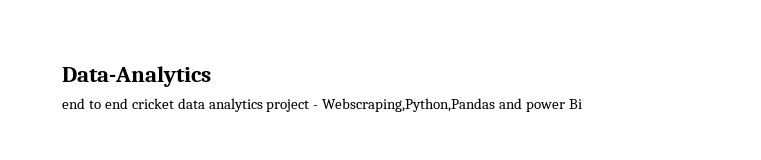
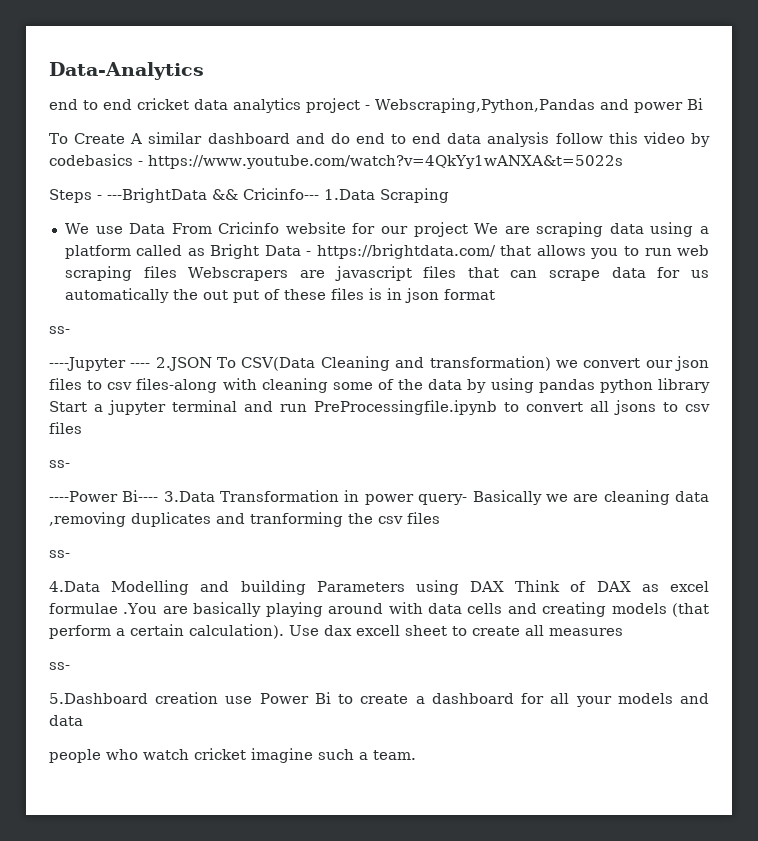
+ To Create A similar dashboard and do end to end data analysis follow this video by codebasics - https://www.youtube.com/watch?v=4QkYy1wANXA&t=5022s
+ Steps - ---BrightData && Cricinfo--- 1.Data Scraping
+ We use Data From Cricinfo website for our project We are scraping data using a platform called as Bright Data - https://brightdata.com/ that allows you to run web scraping files Webscrapers are javascript files that can scrape data for us automatically the out put of these files is in json format
+ ss-
+ ----Jupyter ---- 2.JSON To CSV(Data Cleaning and transformation) we convert our json files to csv files-along with cleaning some of the data by using pandas python library Start a jupyter terminal and run PreProcessingfile.ipynb to convert all jsons to csv files
+ ss-
+ ----Power Bi---- 3.Data Transformation in power query- Basically we are cleaning data ,removing duplicates and tranforming the csv files
+ ss-
+ 4.Data Modelling and building Parameters using DAX Think of DAX as excel formulae .You are basically playing around with data cells and creating models (that perform a certain calculation). Use dax excell sheet to create all measures
+ ss-
+ 5.Dashboard creation use Power Bi to create a dashboard for all your models and data
+ people who watch cricket imagine such a team.

